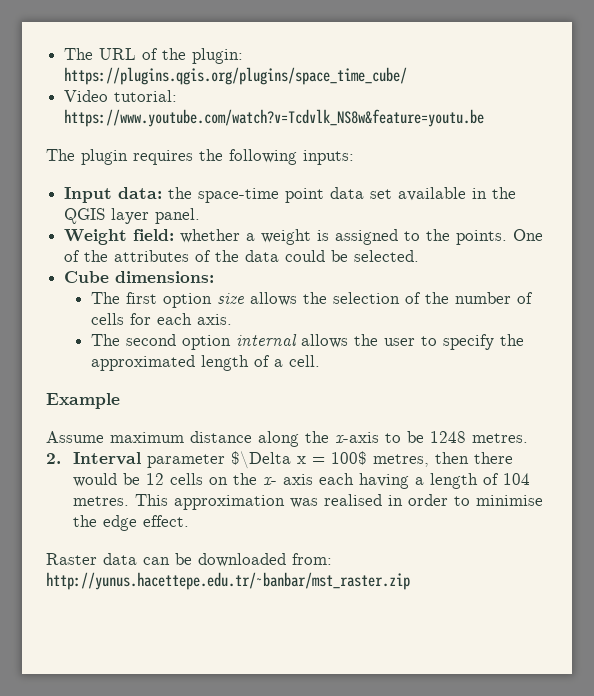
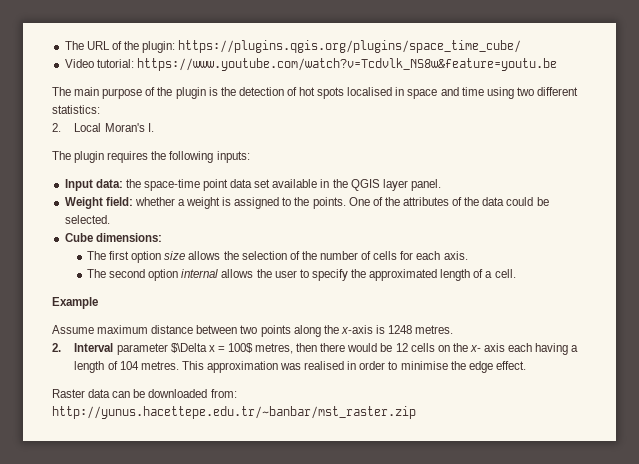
+ The main purpose of the plugin is the detection of hot spots localised in space and time using two different statistics:
+ 2. Local Moran's I.
- Assume maximum distance along the x-axis to be 1248 metres.
+ Assume maximum distance between two points along the x-axis is 1248 metres.

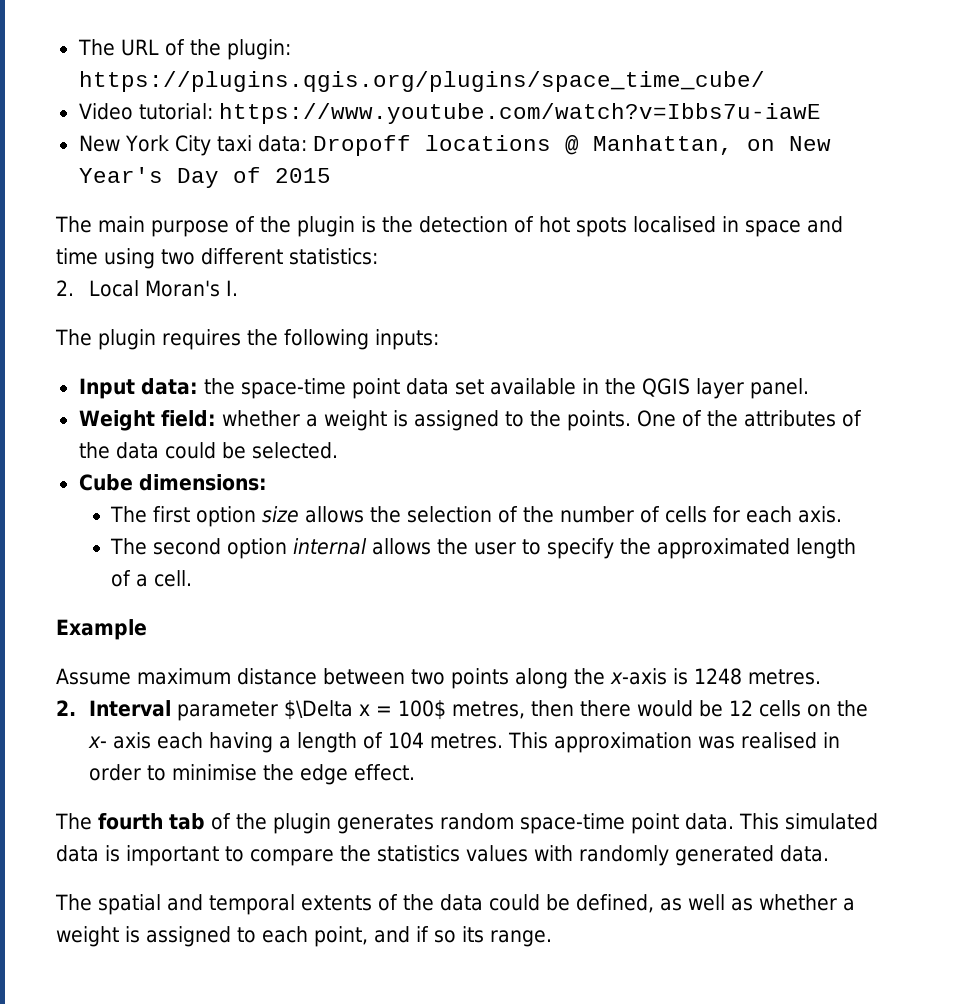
- Video tutorial: https://www.youtube.com/watch?v=Tcdvlk_NS8w&feature=youtu.be
+ Video tutorial: https://www.youtube.com/watch?v=Ibbs7u-iawE
+ New York City taxi data: Dropoff locations @ Manhattan, on New Year's Day of 2015
- Raster data can be downloaded from: http://yunus.hacettepe.edu.tr/~banbar/mst_raster.zip
+ The fourth tab of the plugin generates random space-time point data. This simulated data is important to compare the statistics values with randomly generated data.
+ The spatial and temporal extents of the data could be defined, as well as whether a weight is assigned to each point, and if so its range.

